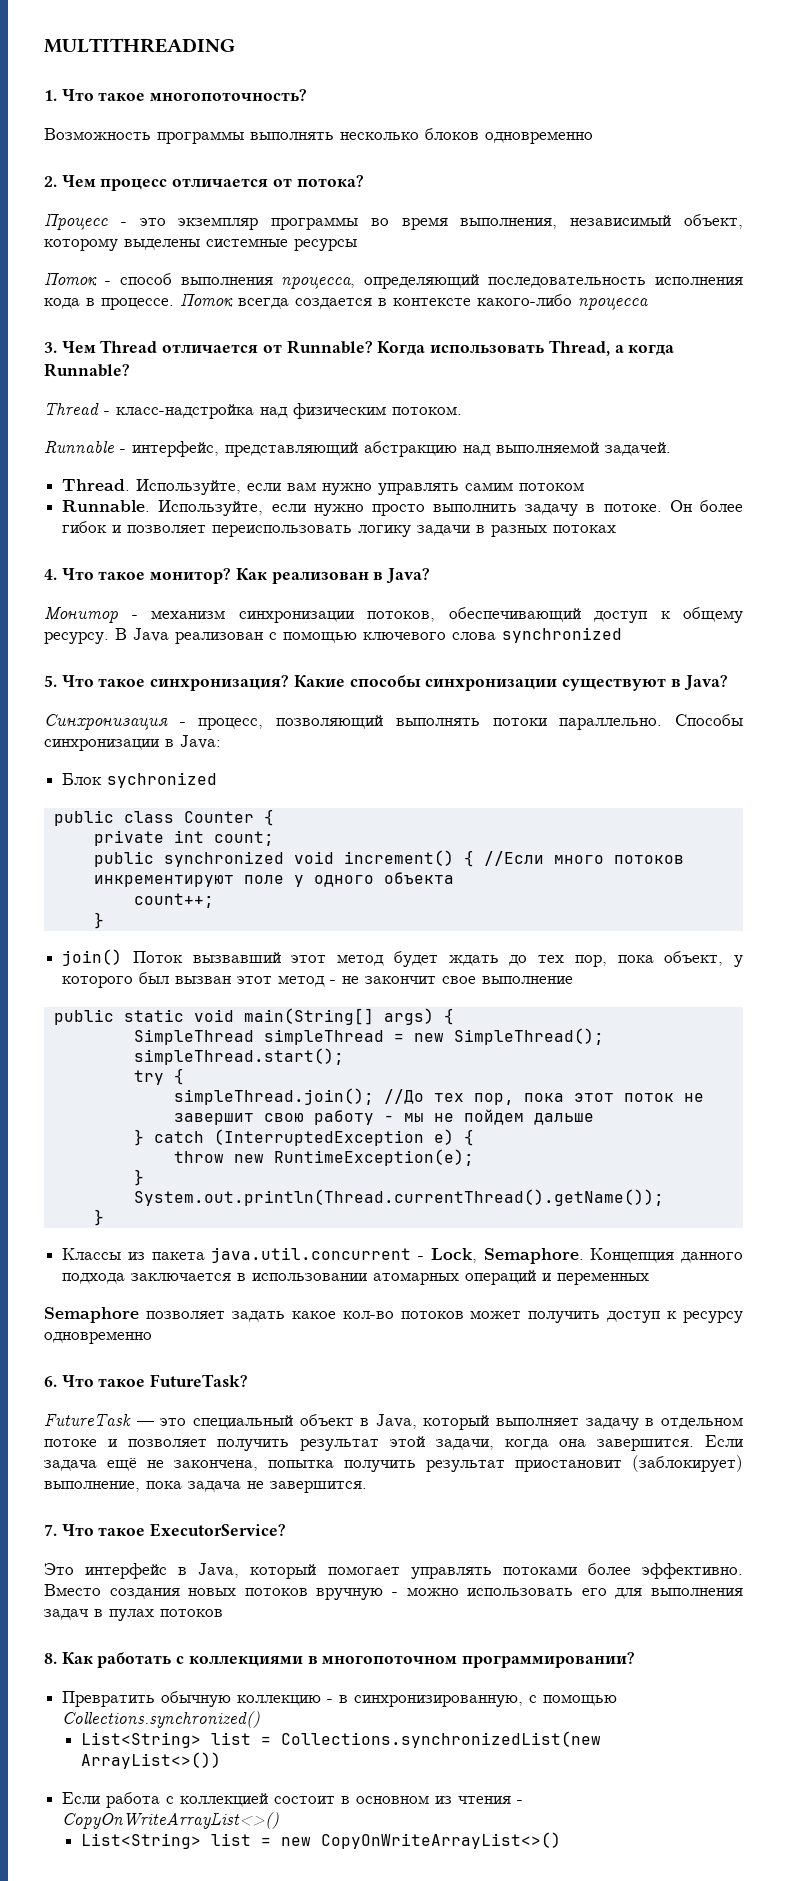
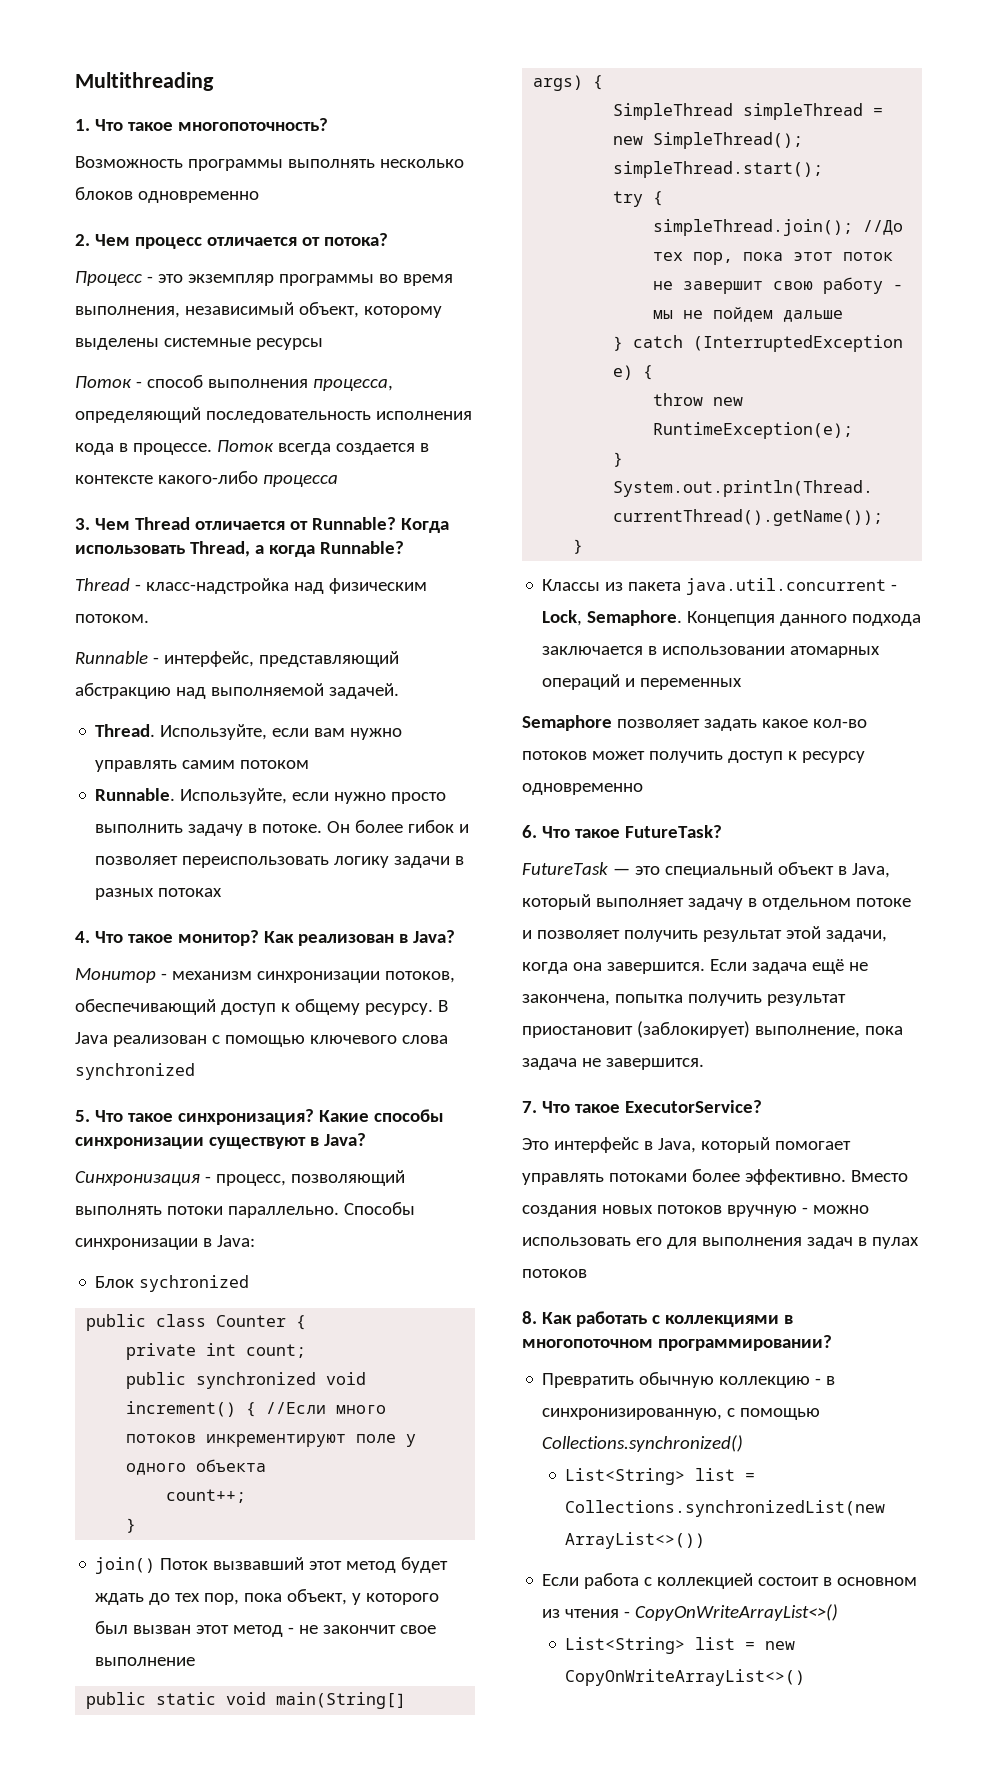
- MULTITHREADING
+ Multithreading

